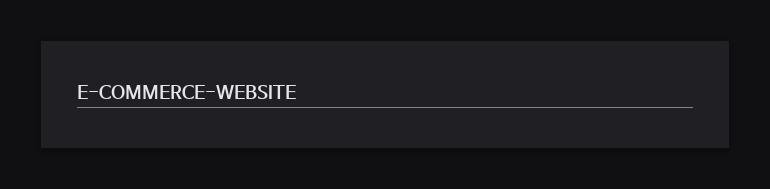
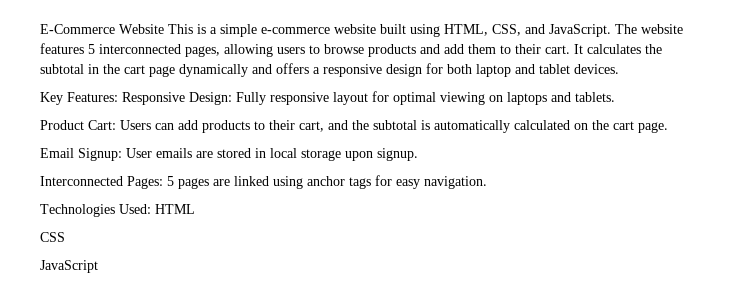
- E-COMMERCE-WEBSITE
+ E-Commerce Website This is a simple e-commerce website built using HTML, CSS, and JavaScript. The website features 5 interconnected pages, allowing users to browse products and add them to their cart. It calculates the subtotal in the cart page dynamically and offers a responsive design for both laptop and tablet devices.
+ Key Features: Responsive Design: Fully responsive layout for optimal viewing on laptops and tablets.
+ Product Cart: Users can add products to their cart, and the subtotal is automatically calculated on the cart page.
+ Email Signup: User emails are stored in local storage upon signup.
+ Interconnected Pages: 5 pages are linked using anchor tags for easy navigation.
+ Technologies Used: HTML
+ CSS
+ JavaScript

